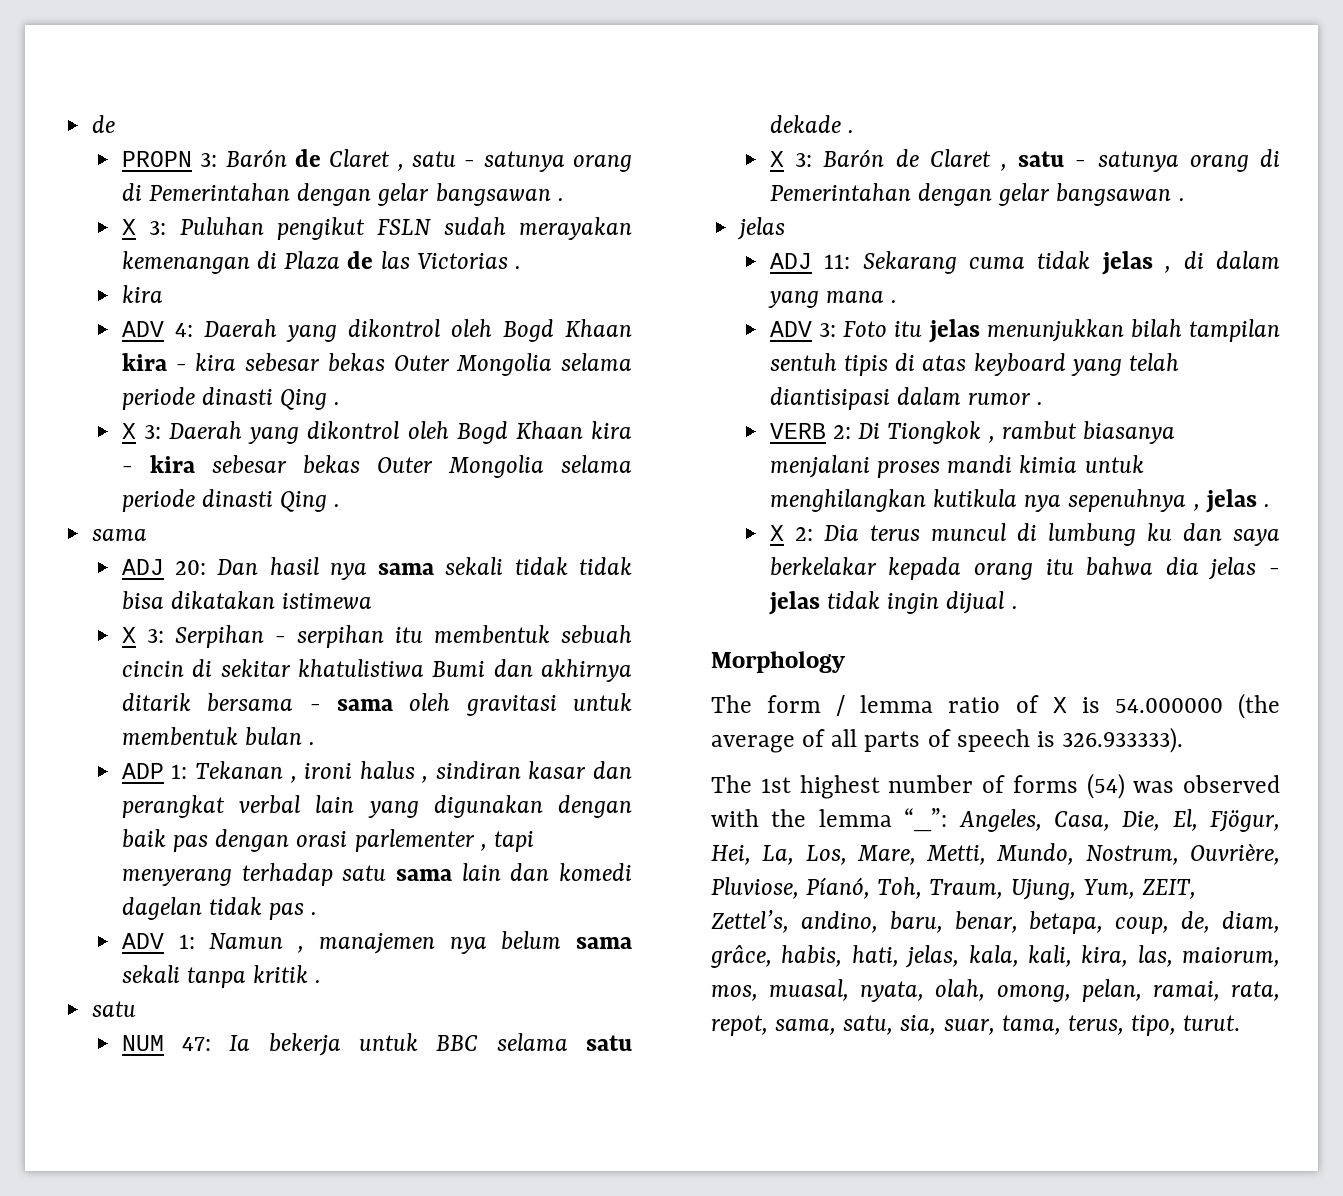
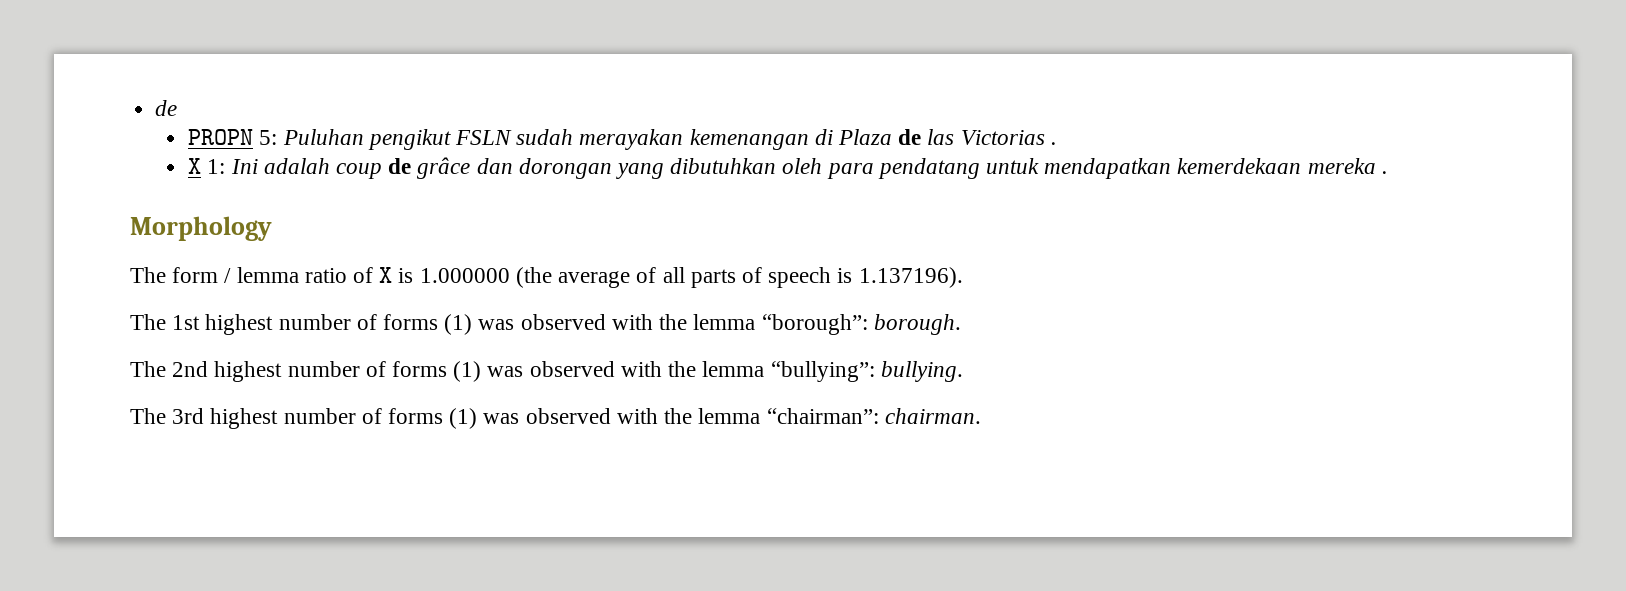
- PROPN 3: Barón de Claret , satu - satunya orang di Pemerintahan dengan gelar bangsawan .
- X 3: Puluhan pengikut FSLN sudah merayakan kemenangan di Plaza de las Victorias .
- kira
- ADV 4: Daerah yang dikontrol oleh Bogd Khaan kira - kira sebesar bekas Outer Mongolia selama periode dinasti Qing .
- X 3: Daerah yang dikontrol oleh Bogd Khaan kira - kira sebesar bekas Outer Mongolia selama periode dinasti Qing .
- sama
- ADJ 20: Dan hasil nya sama sekali tidak tidak bisa dikatakan istimewa
- X 3: Serpihan - serpihan itu membentuk sebuah cincin di sekitar khatulistiwa Bumi dan akhirnya ditarik bersama - sama oleh gravitasi untuk membentuk bulan .
- ADP 1: Tekanan , ironi halus , sindiran kasar dan perangkat verbal lain yang digunakan dengan baik pas dengan orasi parlementer , tapi menyerang terhadap satu sama lain dan komedi dagelan tidak pas .
- ADV 1: Namun , manajemen nya belum sama sekali tanpa kritik .
- satu
- NUM 47: Ia bekerja untuk BBC selama satu dekade .
- X 3: Barón de Claret , satu - satunya orang di Pemerintahan dengan gelar bangsawan .
- jelas
- ADJ 11: Sekarang cuma tidak jelas , di dalam yang mana .
- ADV 3: Foto itu jelas menunjukkan bilah tampilan sentuh tipis di atas keyboard yang telah diantisipasi dalam rumor .
- VERB 2: Di Tiongkok , rambut biasanya menjalani proses mandi kimia untuk menghilangkan kutikula nya sepenuhnya , jelas .
- X 2: Dia terus muncul di lumbung ku dan saya berkelakar kepada orang itu bahwa dia jelas - jelas tidak ingin dijual .
+ PROPN 5: Puluhan pengikut FSLN sudah merayakan kemenangan di Plaza de las Victorias .
+ X 1: Ini adalah coup de grâce dan dorongan yang dibutuhkan oleh para pendatang untuk mendapatkan kemerdekaan mereka .
- The form / lemma ratio of X is 54.000000 (the average of all parts of speech is 326.933333).
+ The form / lemma ratio of X is 1.000000 (the average of all parts of speech is 1.137196).
- The 1st highest number of forms (54) was observed with the lemma “_”: Angeles, Casa, Die, El, Fjögur, Hei, La, Los, Mare, Metti, Mundo, Nostrum, Ouvrière, Pluviose, Píanó, Toh, Traum, Ujung, Yum, ZEIT, Zettel’s, andino, baru, benar, betapa, coup, de, diam, grâce, habis, hati, jelas, kala, kali, kira, las, maiorum, mos, muasal, nyata, olah, omong, pelan, ramai, rata, repot, sama, satu, sia, suar, tama, terus, tipo, turut.
+ The 1st highest number of forms (1) was observed with the lemma “borough”: borough.
+ The 2nd highest number of forms (1) was observed with the lemma “bullying”: bullying.
+ The 3rd highest number of forms (1) was observed with the lemma “chairman”: chairman.

